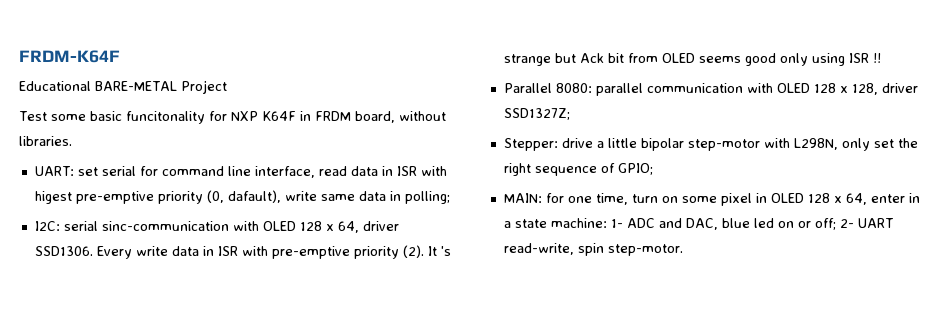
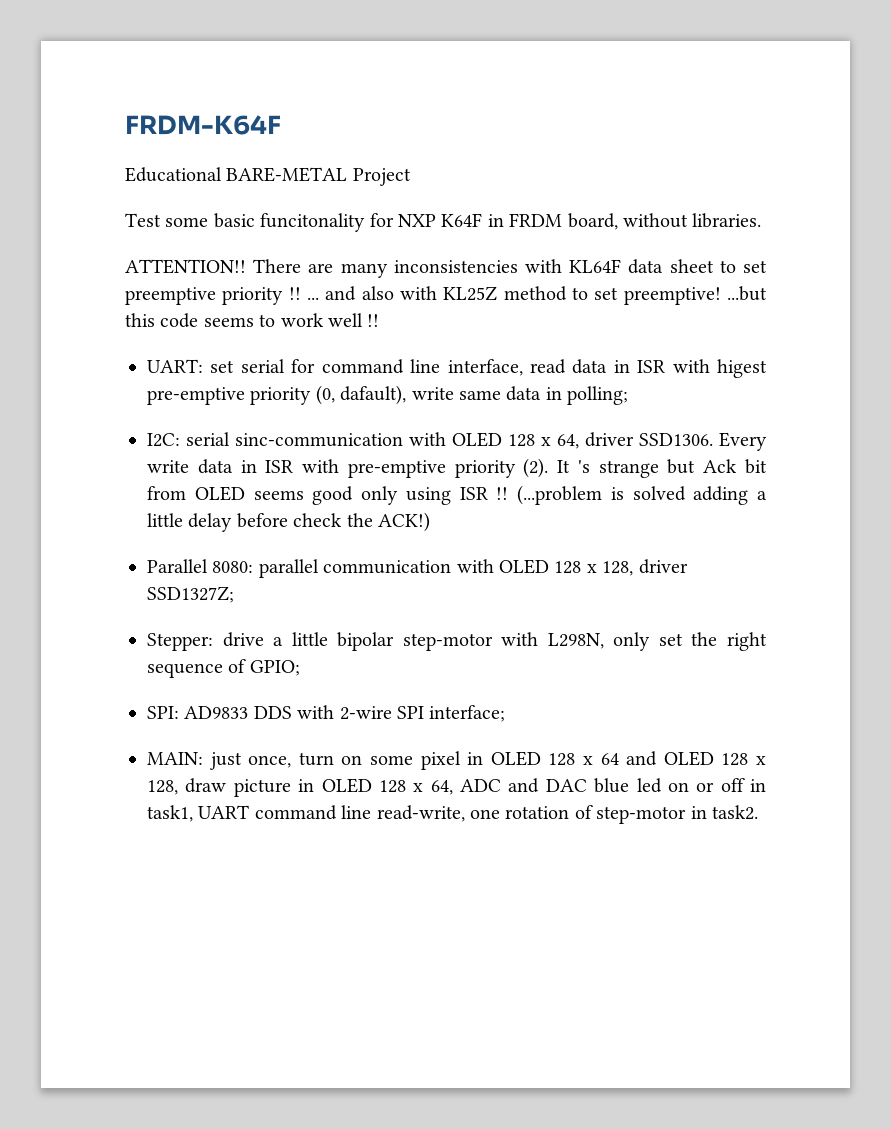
+ ATTENTION!! There are many inconsistencies with KL64F data sheet to set preemptive priority !! ... and also with KL25Z method to set preemptive! ...but this code seems to work well !!
+ (...problem is solved adding a little delay before check the ACK!)
- MAIN: for one time, turn on some pixel in OLED 128 x 64, enter in a state machine: 1- ADC and DAC, blue led on or off; 2- UART read-write, spin step-motor.
+ SPI: AD9833 DDS with 2-wire SPI interface;
+ MAIN: just once, turn on some pixel in OLED 128 x 64 and OLED 128 x 128, draw picture in OLED 128 x 64, ADC and DAC blue led on or off in task1, UART command line read-write, one rotation of step-motor in task2.

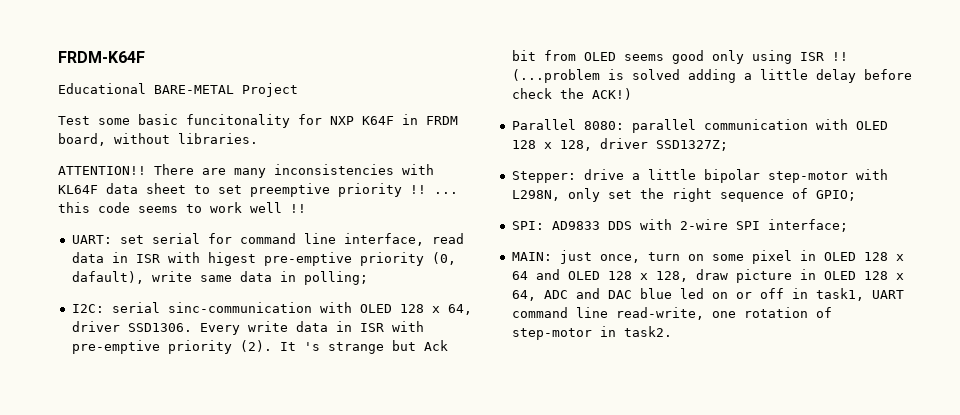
- There are many inconsistencies with KL64F data sheet to set preemptive priority !! ... and also with KL25Z method to set preemptive! ...but this code seems to work well !!
+ There are many inconsistencies with KL64F data sheet to set preemptive priority !! ... this code seems to work well !!

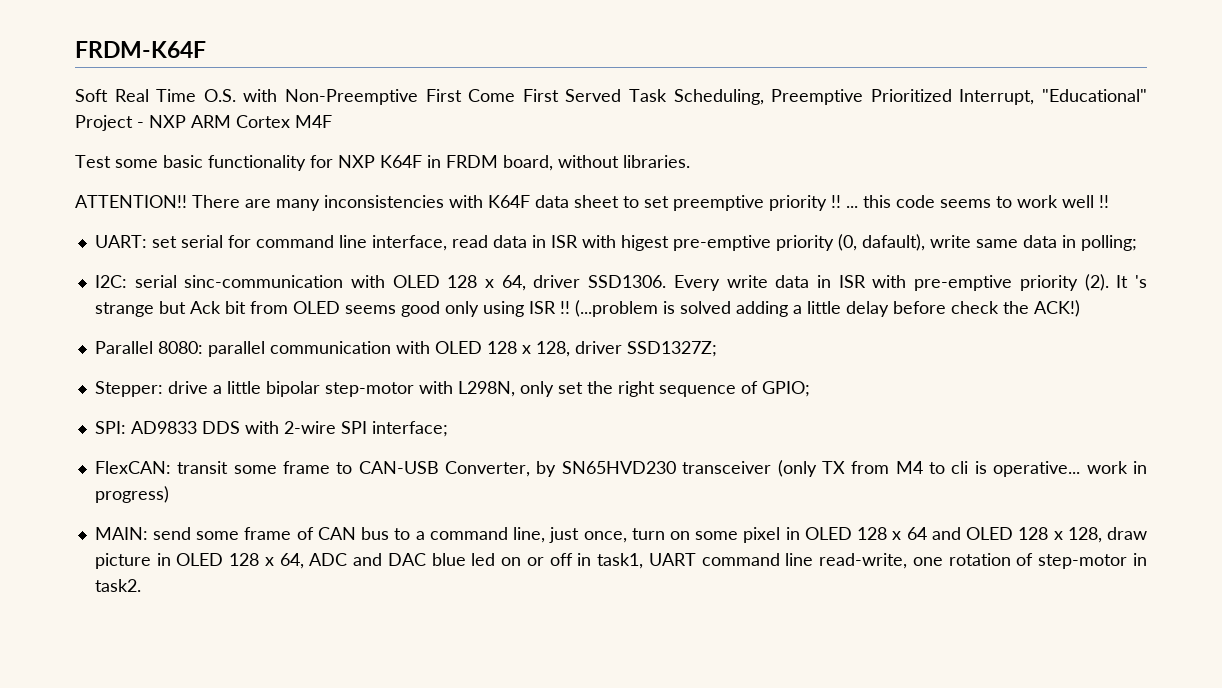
- Educational BARE-METAL Project
+ Soft Real Time O.S. with Non-Preemptive First Come First Served Task Scheduling, Preemptive Prioritized Interrupt, "Educational" Project - NXP ARM Cortex M4F
- Test some basic funcitonality for NXP K64F in FRDM board, without libraries.
+ Test some basic functionality for NXP K64F in FRDM board, without libraries.
- There are many inconsistencies with KL64F data sheet to set preemptive priority !! ... this code seems to work well !!
+ There are many inconsistencies with K64F data sheet to set preemptive priority !! ... this code seems to work well !!
- MAIN: just once, turn on some pixel in OLED 128 x 64 and OLED 128 x 128, draw picture in OLED 128 x 64, ADC and DAC blue led on or off in task1, UART command line read-write, one rotation of step-motor in task2.
+ FlexCAN: transit some frame to CAN-USB Converter, by SN65HVD230 transceiver (only TX from M4 to cli is operative... work in progress)
+ MAIN: send some frame of CAN bus to a command line, just once, turn on some pixel in OLED 128 x 64 and OLED 128 x 128, draw picture in OLED 128 x 64, ADC and DAC blue led on or off in task1, UART command line read-write, one rotation of step-motor in task2.

